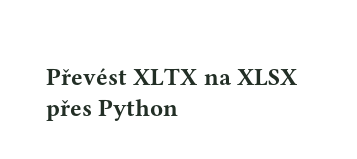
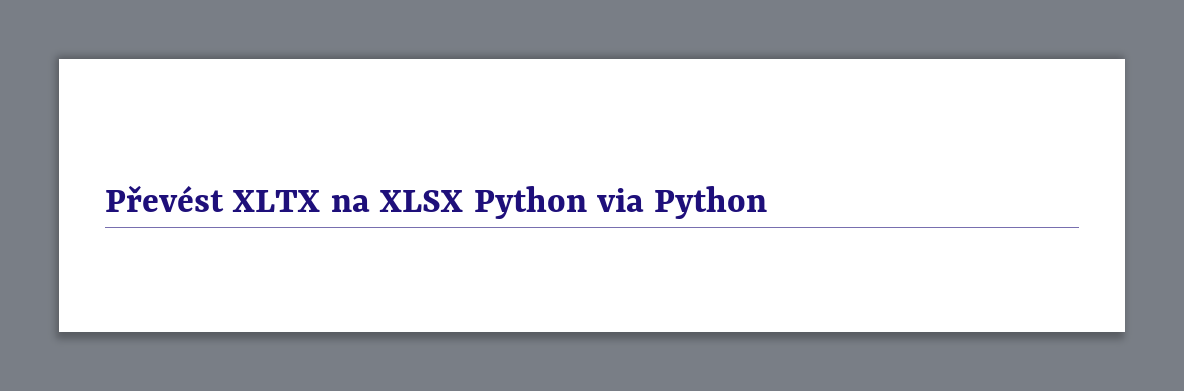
- Převést XLTX na XLSX přes Python
+ Převést XLTX na XLSX Python via Python

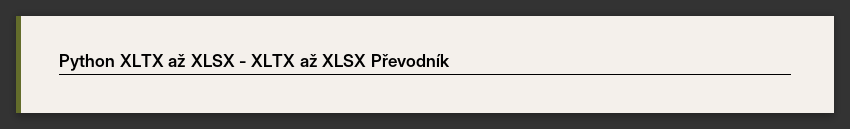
- Převést XLTX na XLSX Python via Python
+ Python XLTX až XLSX - XLTX až XLSX Převodník

